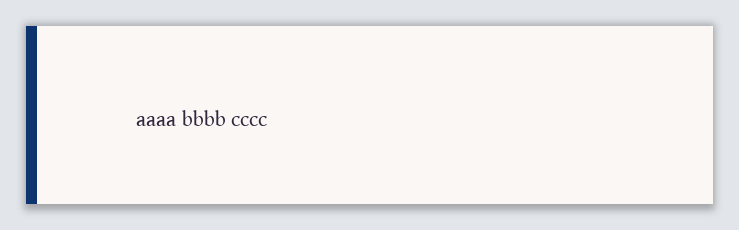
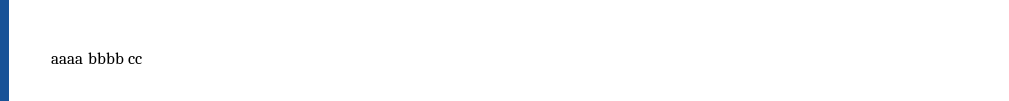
- aaaa bbbb cccc
+ aaaa bbbb cc

